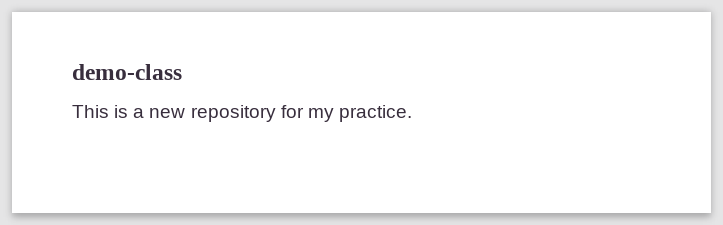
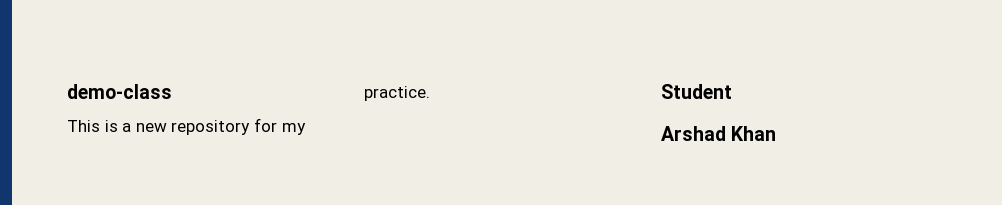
+ Student
+ Arshad Khan

